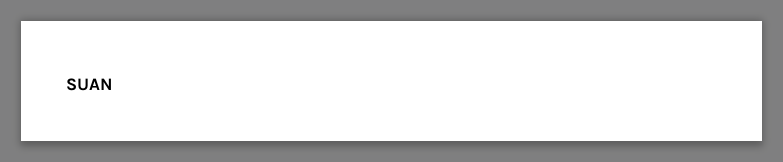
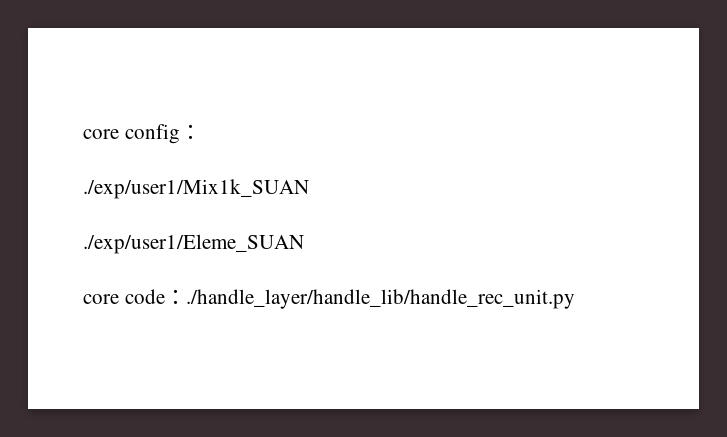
- SUAN
+ core config：
+ ./exp/user1/Mix1k_SUAN
+ ./exp/user1/Eleme_SUAN
+ core code：./handle_layer/handle_lib/handle_rec_unit.py

